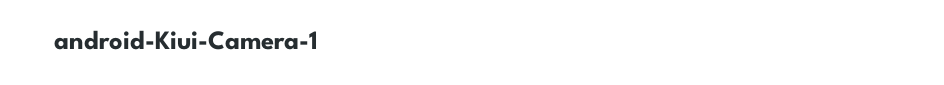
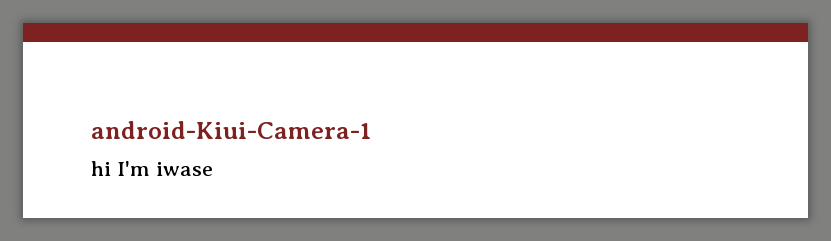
+ hi I'm iwase

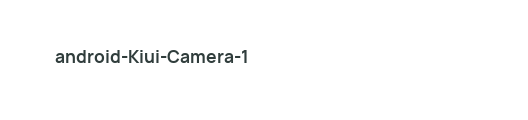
- hi I'm iwase

